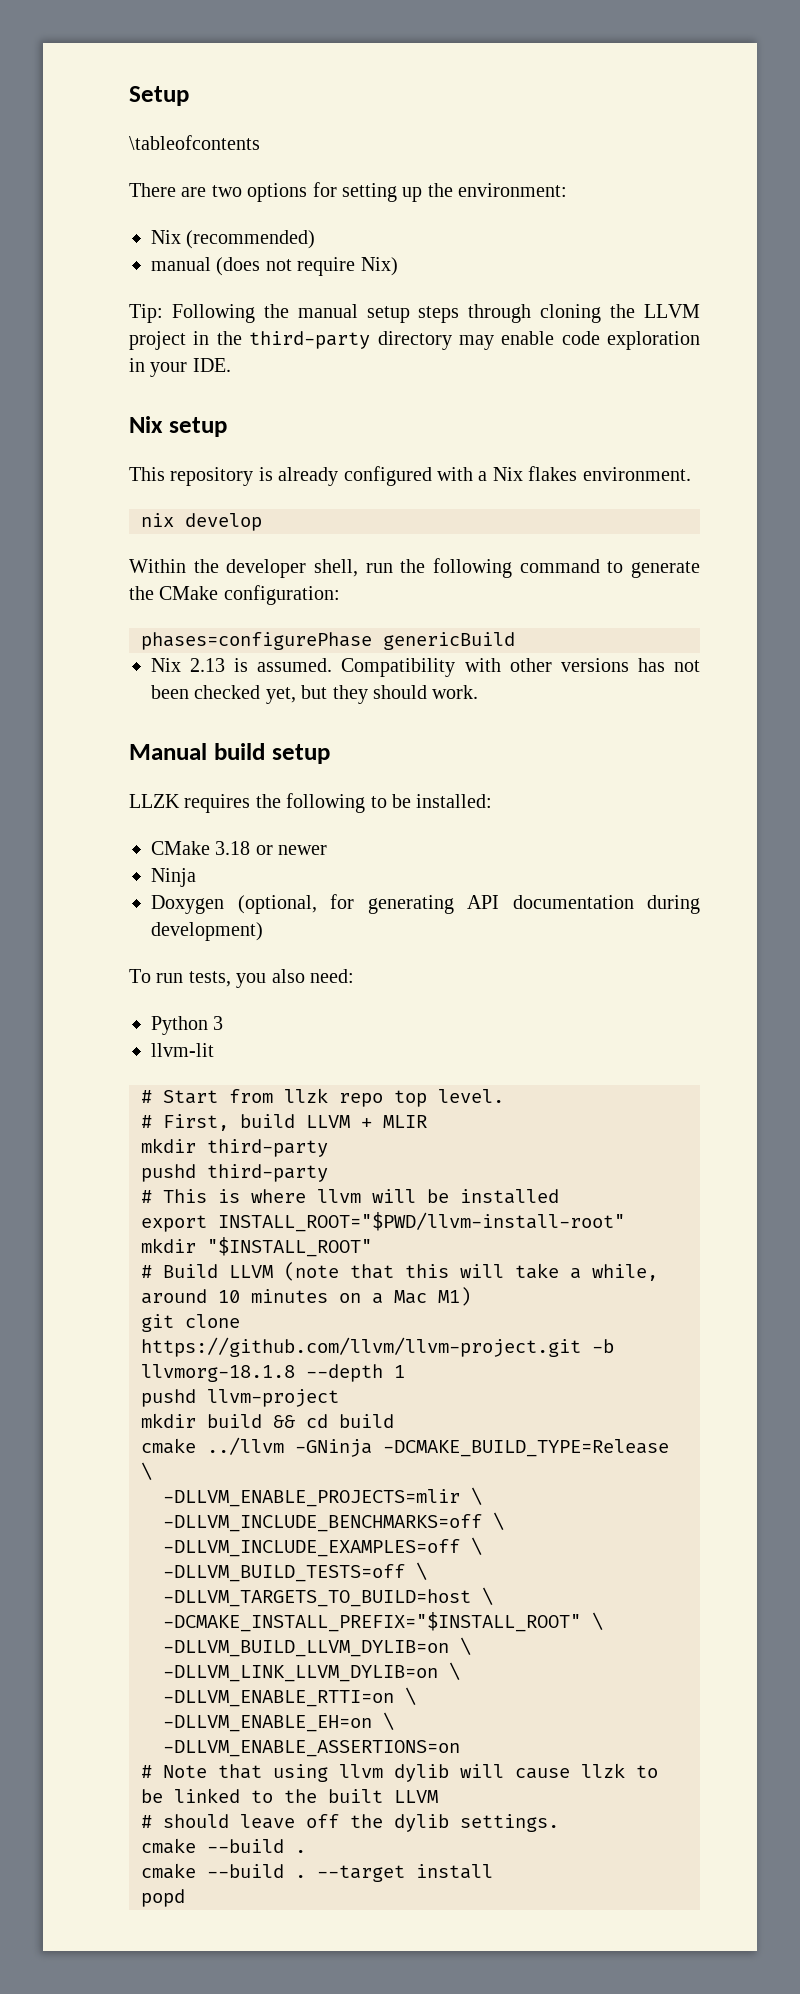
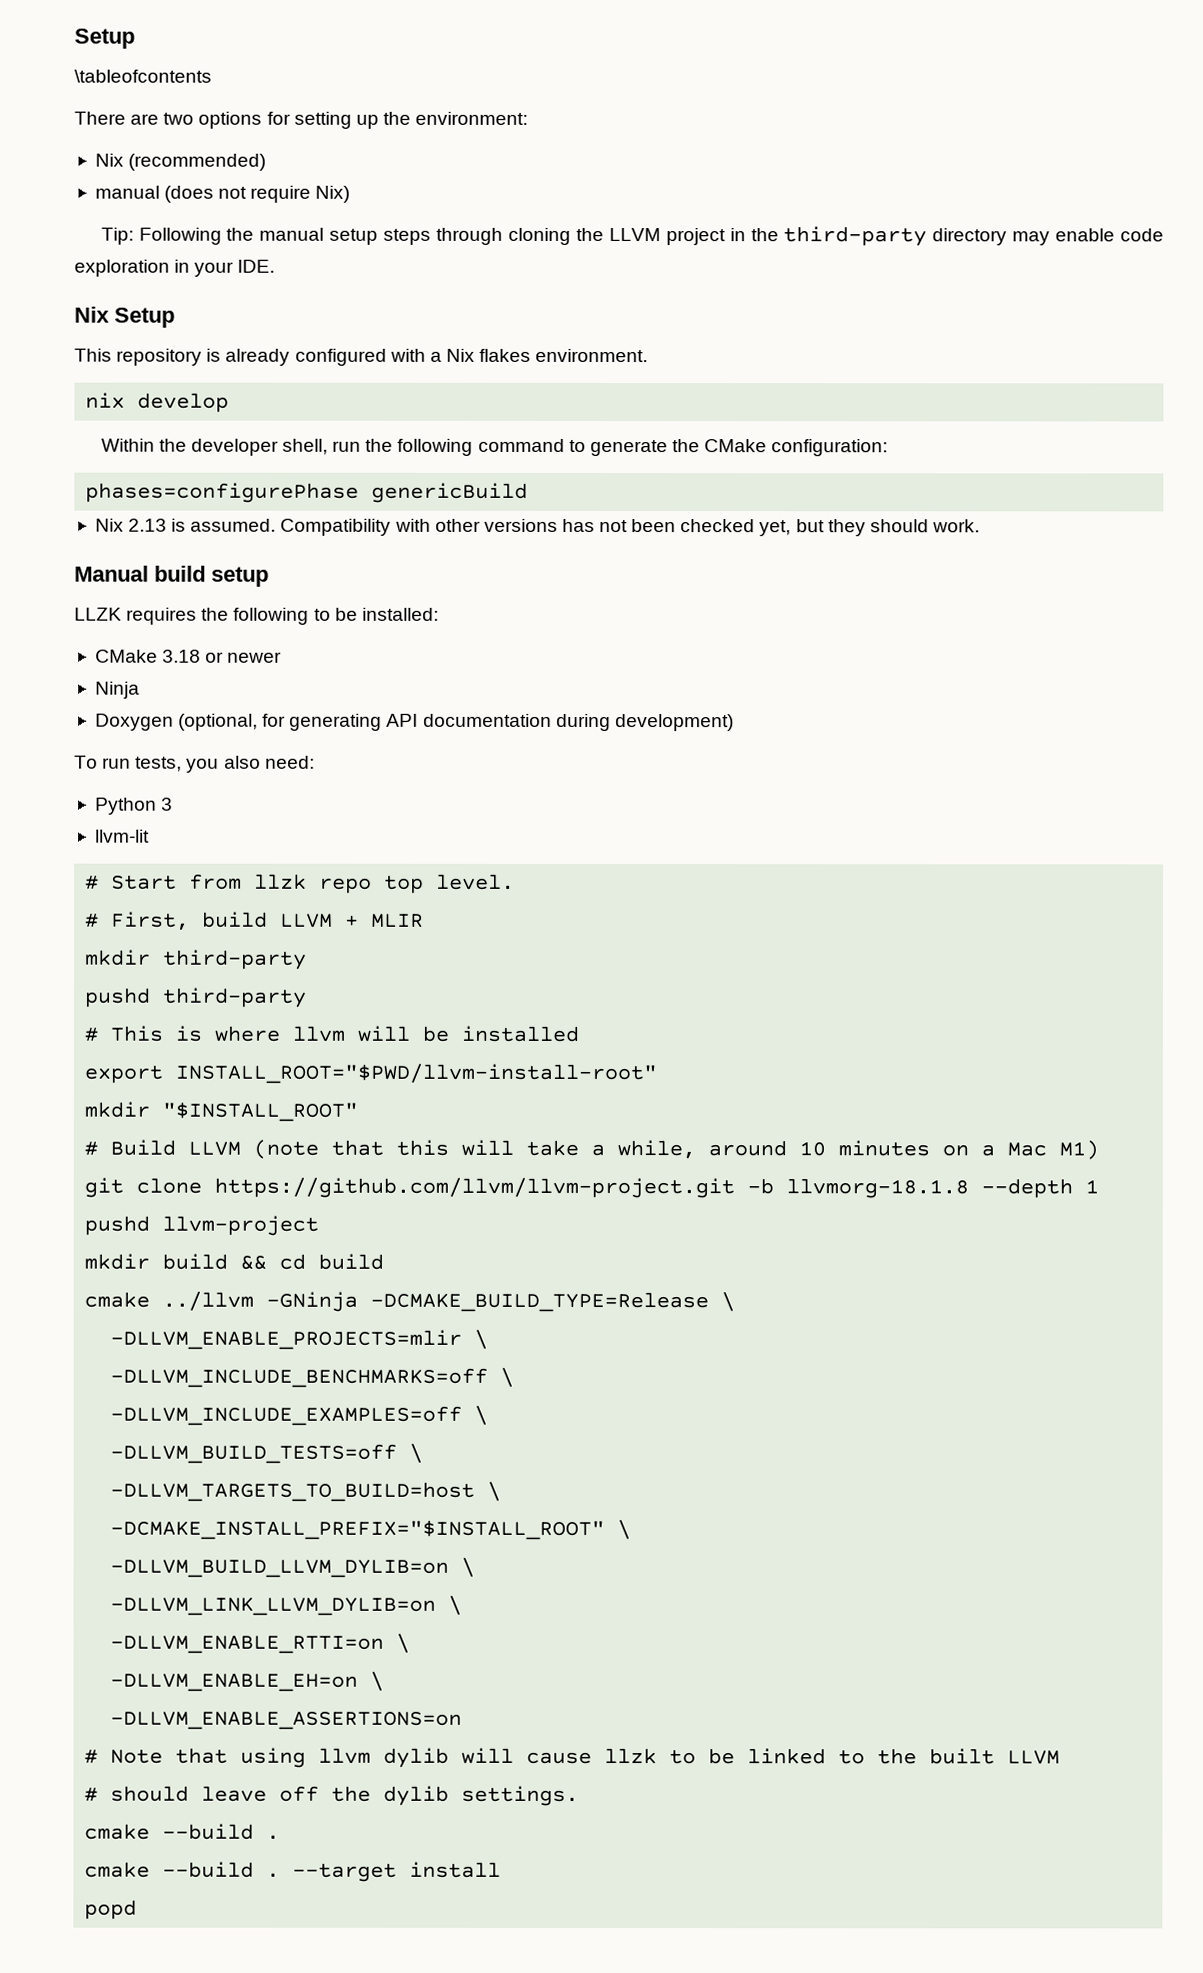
- Nix setup
+ Nix Setup

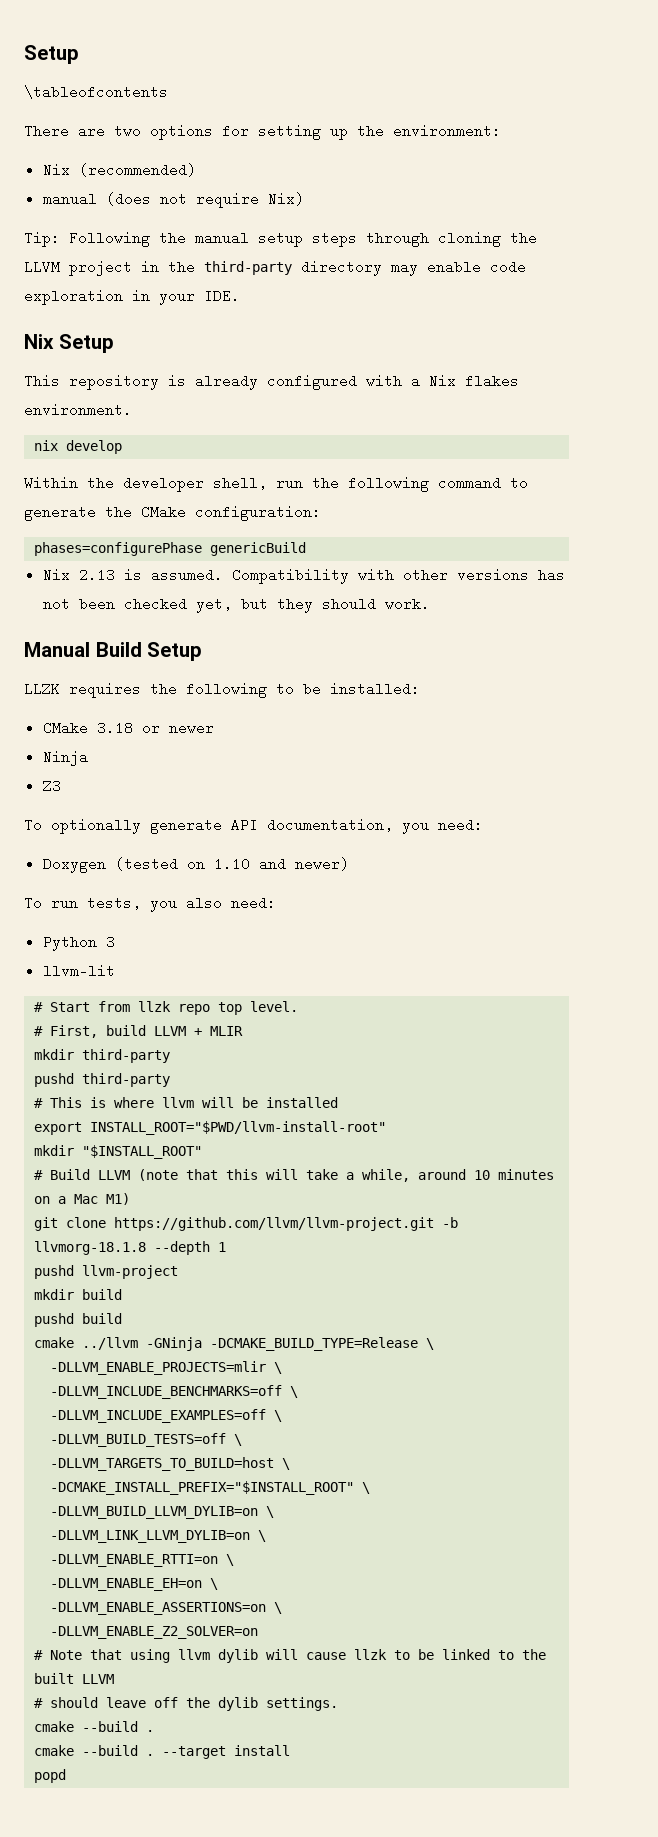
- Manual build setup
+ Manual Build Setup
- Doxygen (optional, for generating API documentation during development)
+ Z3
+ To optionally generate API documentation, you need:
+ Doxygen (tested on 1.10 and newer)
- mkdir build && cd build
+ mkdir build
+ pushd build
- -DLLVM_ENABLE_ASSERTIONS=on
+ -DLLVM_ENABLE_ASSERTIONS=on \
+ -DLLVM_ENABLE_Z2_SOLVER=on

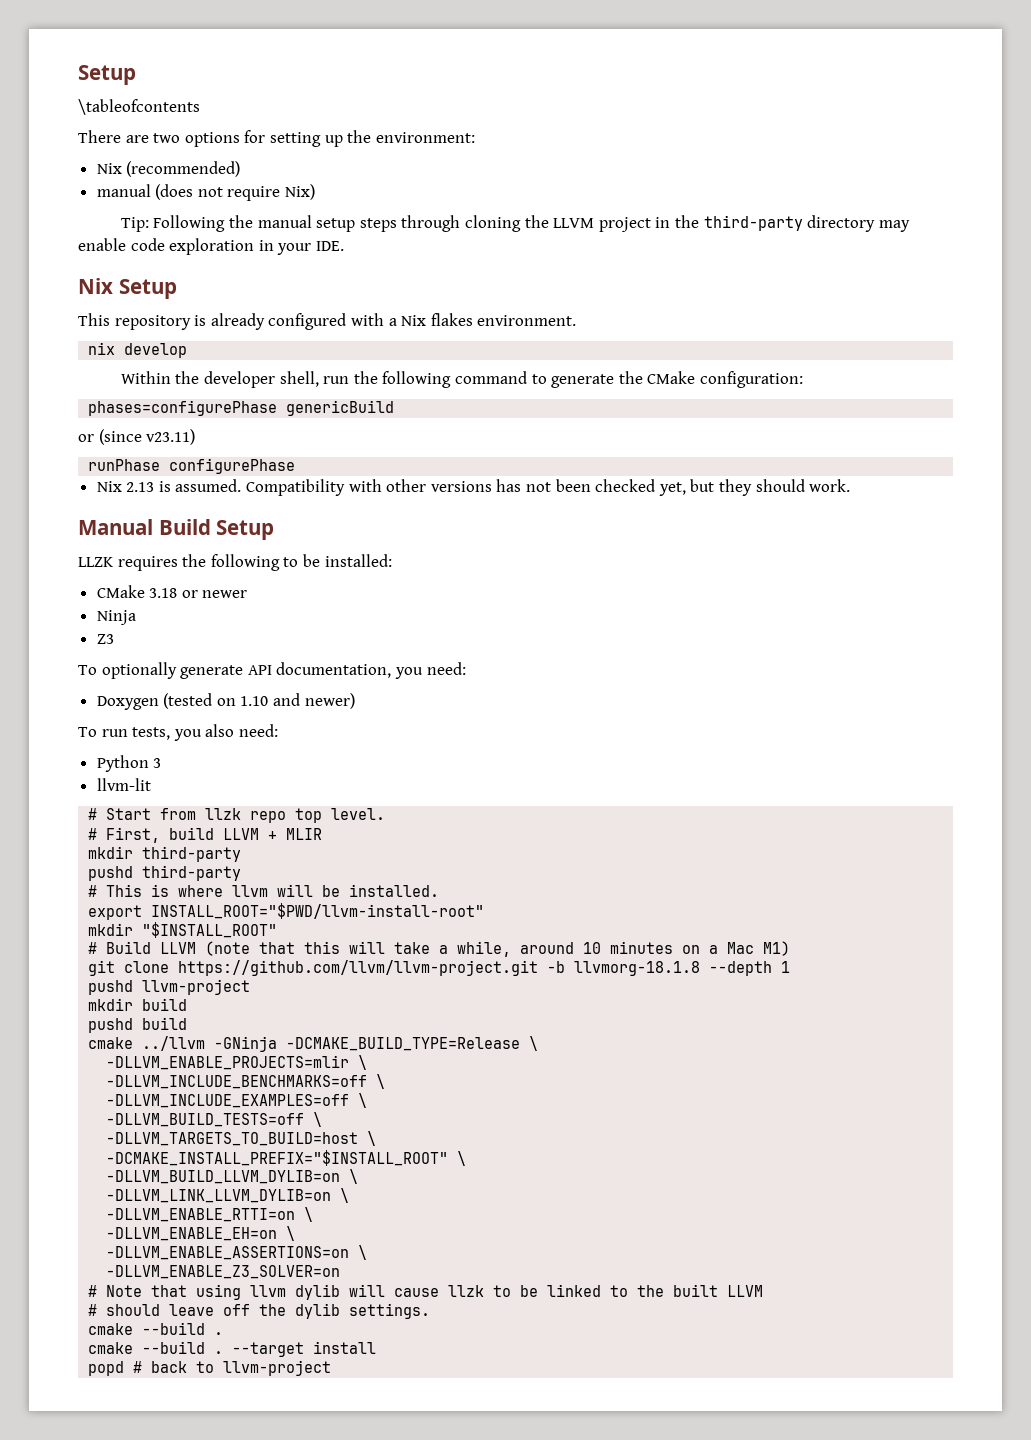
+ or (since v23.11)
+ runPhase configurePhase
- # This is where llvm will be installed
+ # This is where llvm will be installed.
- -DLLVM_ENABLE_Z2_SOLVER=on
+ -DLLVM_ENABLE_Z3_SOLVER=on
- popd
+ popd # back to llvm-project

